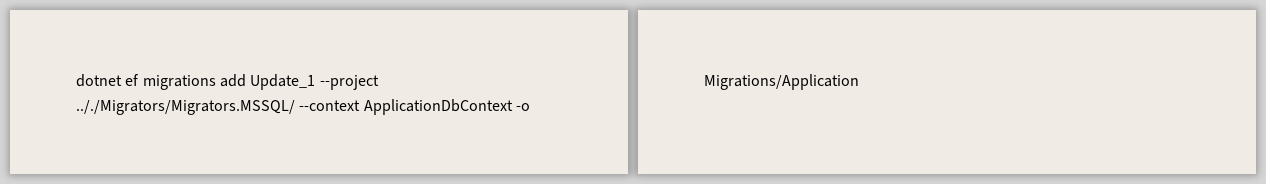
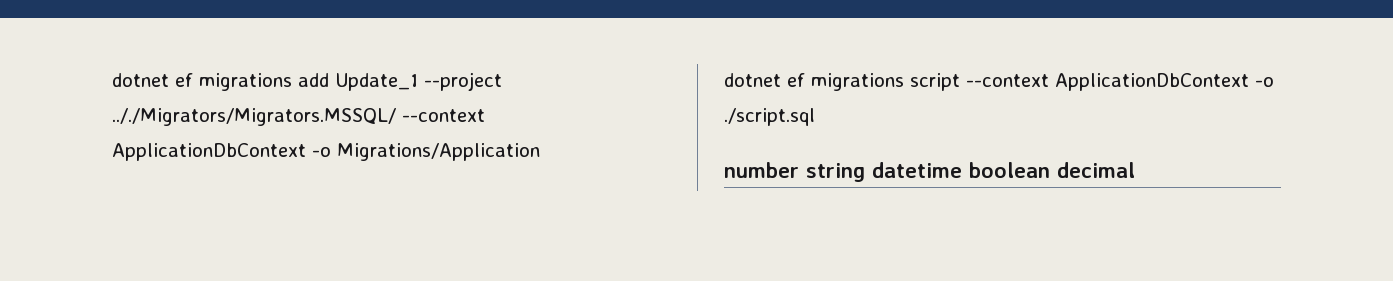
+ dotnet ef migrations script --context ApplicationDbContext -o ./script.sql
+ number string datetime boolean decimal

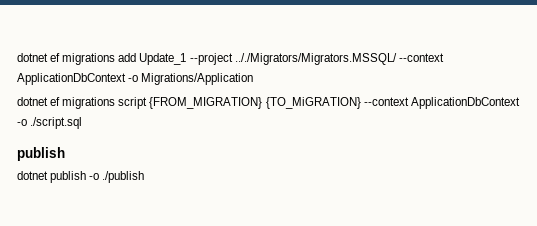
- dotnet ef migrations script --context ApplicationDbContext -o ./script.sql
- number string datetime boolean decimal
+ dotnet ef migrations script {FROM_MIGRATION} {TO_MiGRATION} --context ApplicationDbContext -o ./script.sql
+ publish
+ dotnet publish -o ./publish

